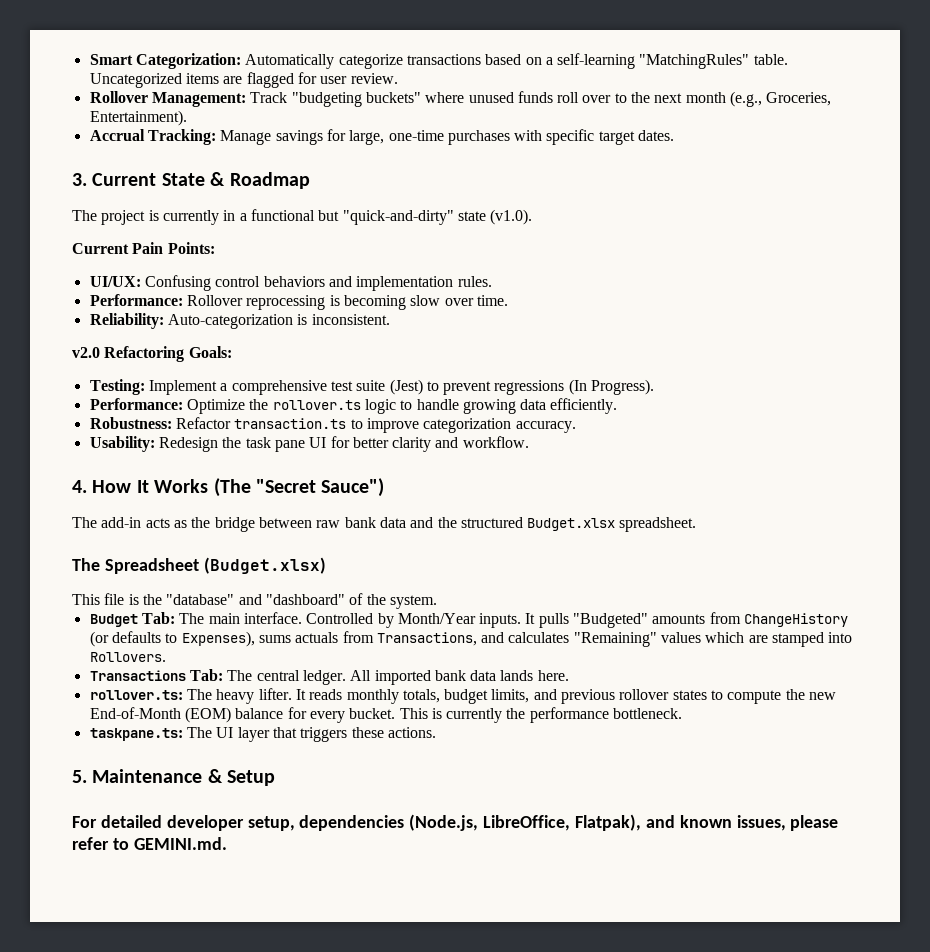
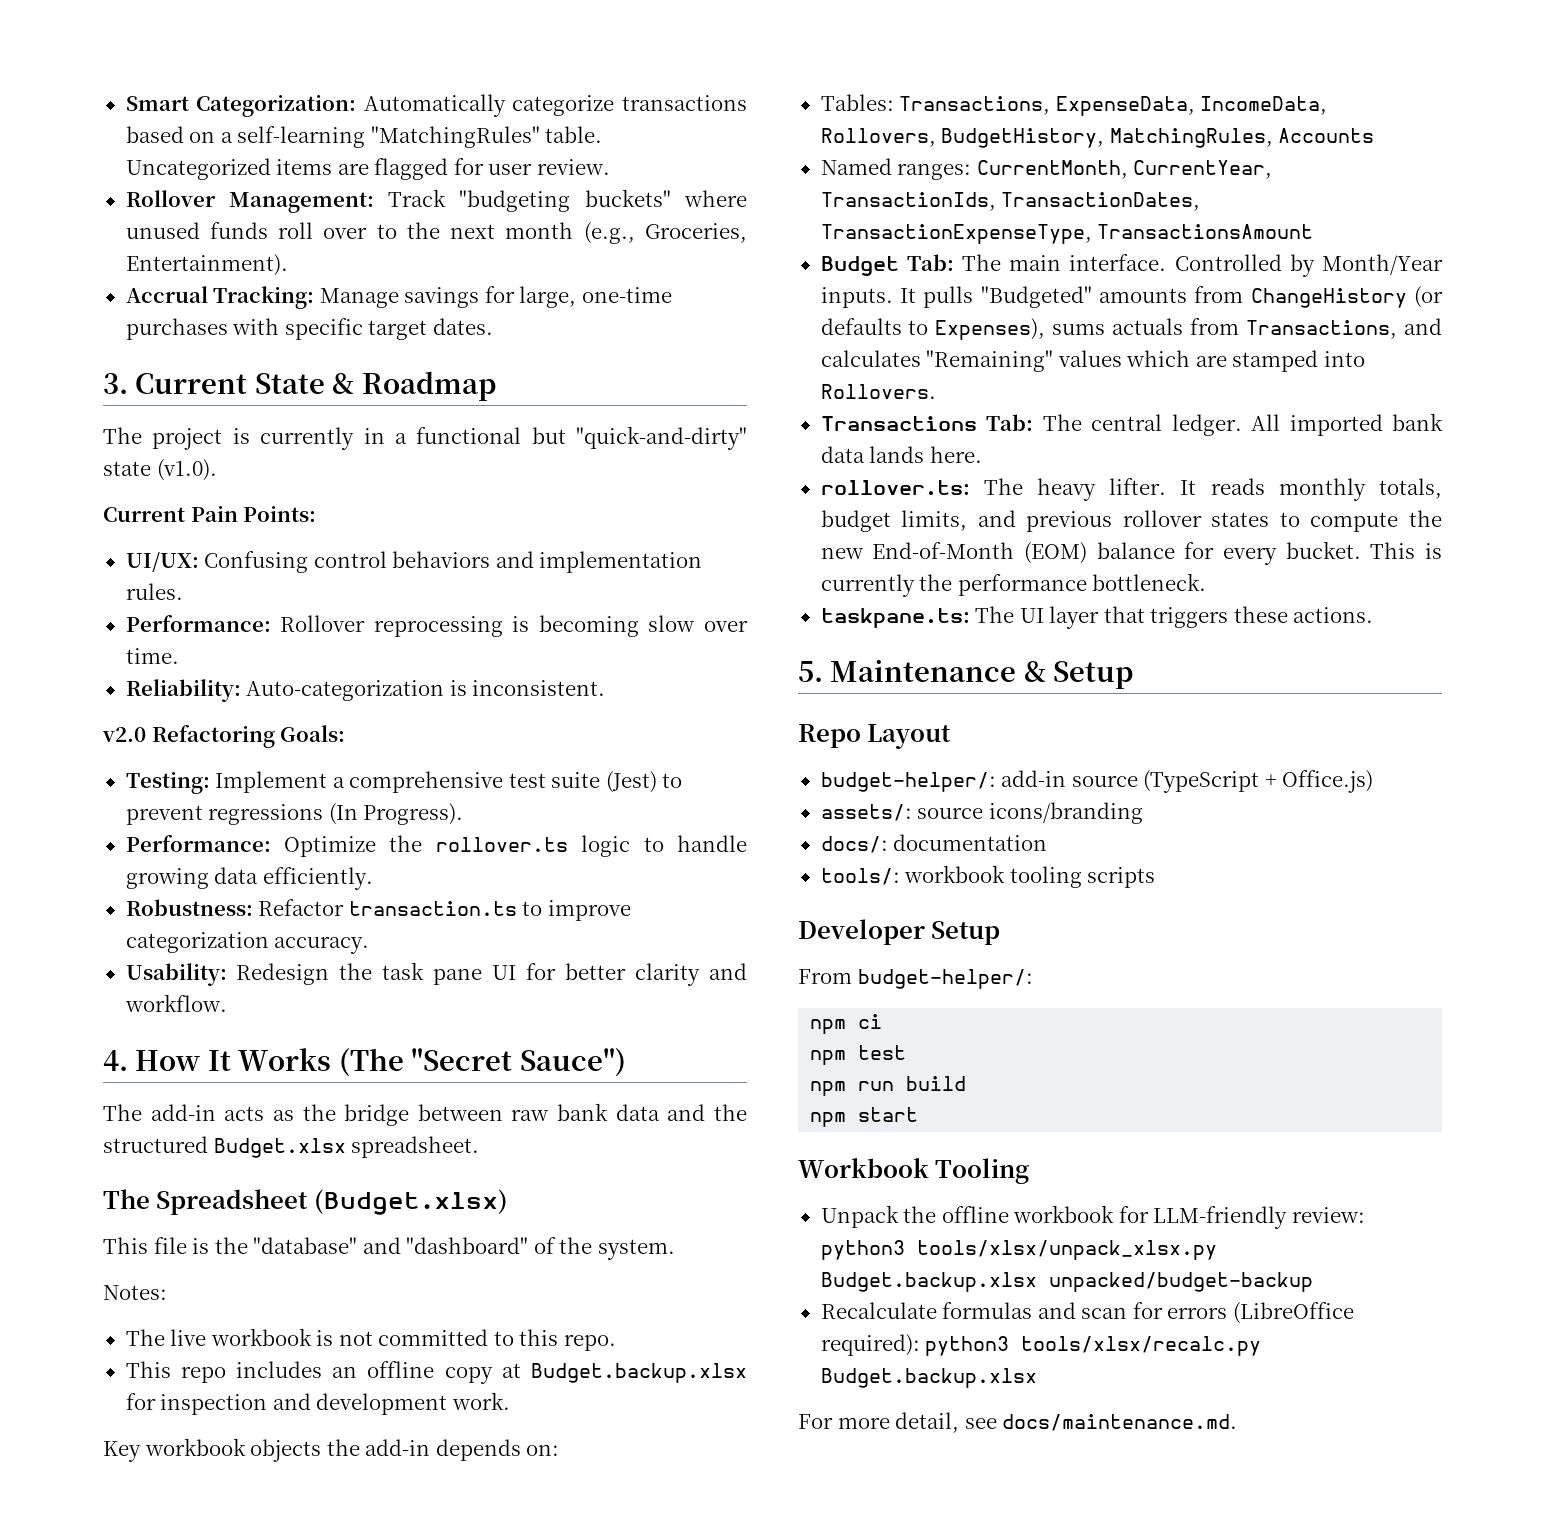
+ Notes:
+ The live workbook is not committed to this repo.
+ This repo includes an offline copy at Budget.backup.xlsx for inspection and development work.
+ Key workbook objects the add-in depends on:
+ Tables: Transactions, ExpenseData, IncomeData, Rollovers, BudgetHistory, MatchingRules, Accounts
+ Named ranges: CurrentMonth, CurrentYear, TransactionIds, TransactionDates, TransactionExpenseType, TransactionsAmount
- For detailed developer setup, dependencies (Node.js, LibreOffice, Flatpak), and known issues, please refer to GEMINI.md.
+ Repo Layout
+ budget-helper/: add-in source (TypeScript + Office.js)
+ assets/: source icons/branding
+ docs/: documentation
+ tools/: workbook tooling scripts
+ Developer Setup
+ From budget-helper/:
+ npm ci
+ npm test
+ npm run build
+ npm start
+ Workbook Tooling
+ Unpack the offline workbook for LLM-friendly review: python3 tools/xlsx/unpack_xlsx.py Budget.backup.xlsx unpacked/budget-backup
+ Recalculate formulas and scan for errors (LibreOffice required): python3 tools/xlsx/recalc.py Budget.backup.xlsx
+ For more detail, see docs/maintenance.md.

